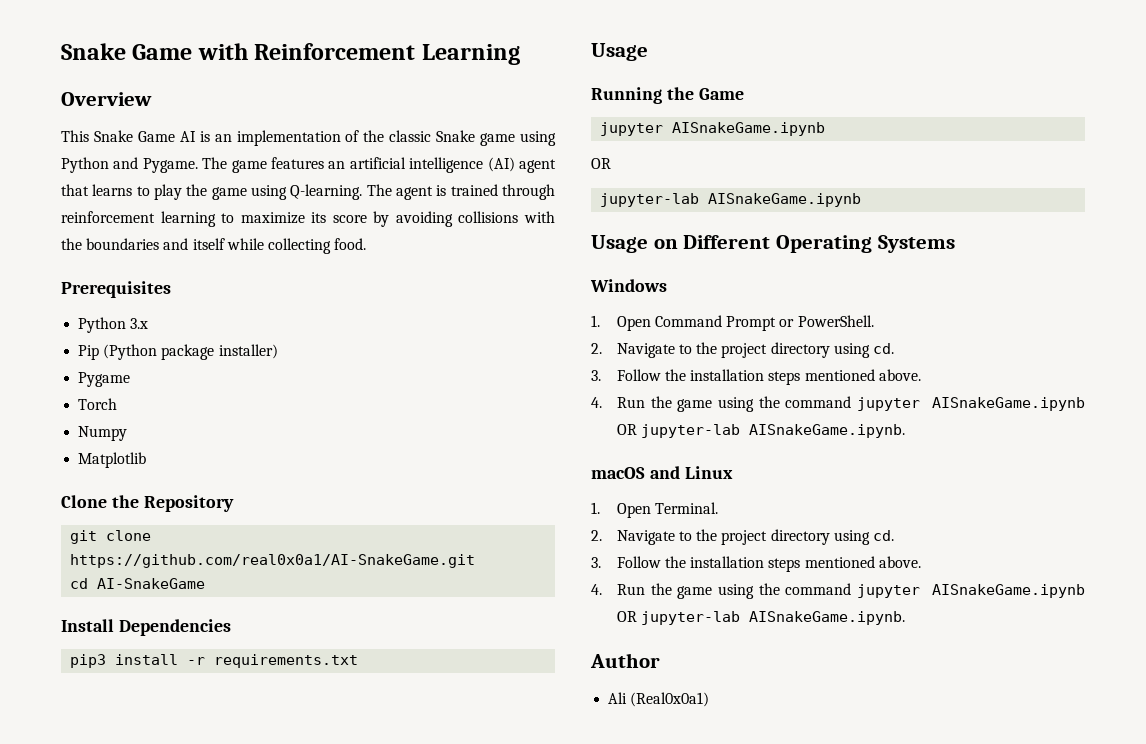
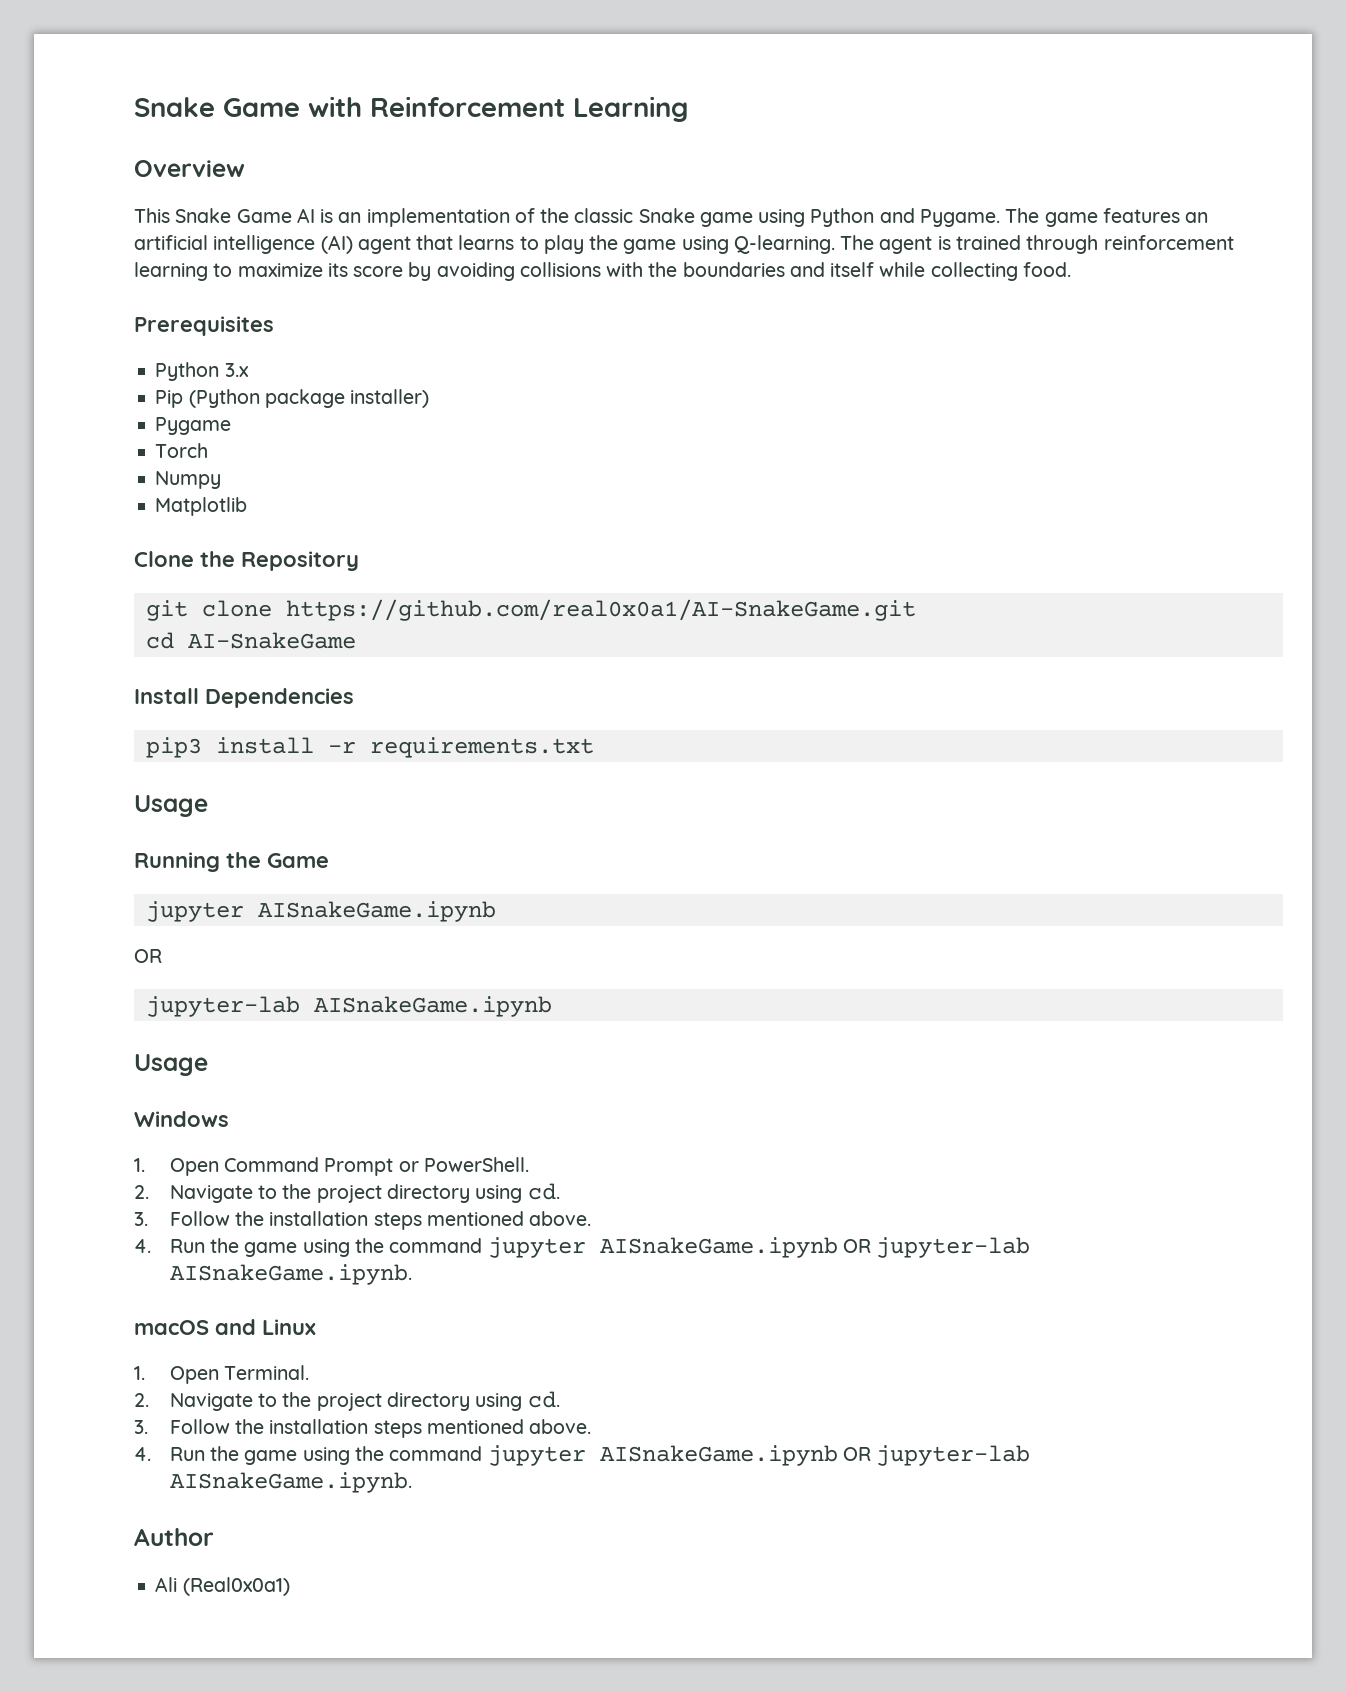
  jupyter-lab AISnakeGame.ipynb
- Usage on Different Operating Systems
+ Usage

